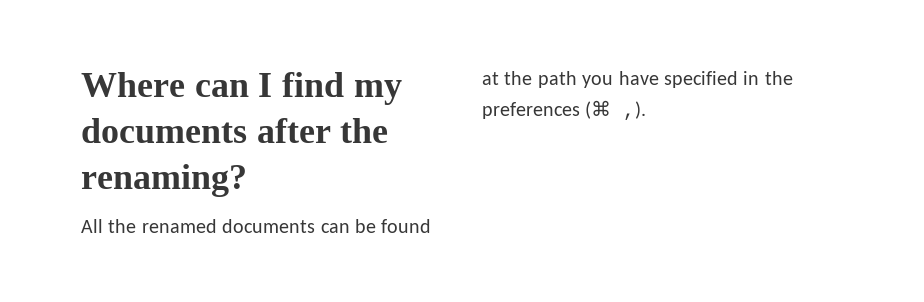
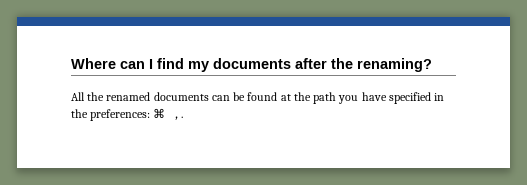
- All the renamed documents can be found at the path you have specified in the preferences (⌘ ,).
+ All the renamed documents can be found at the path you have specified in the preferences: ⌘ ,.

